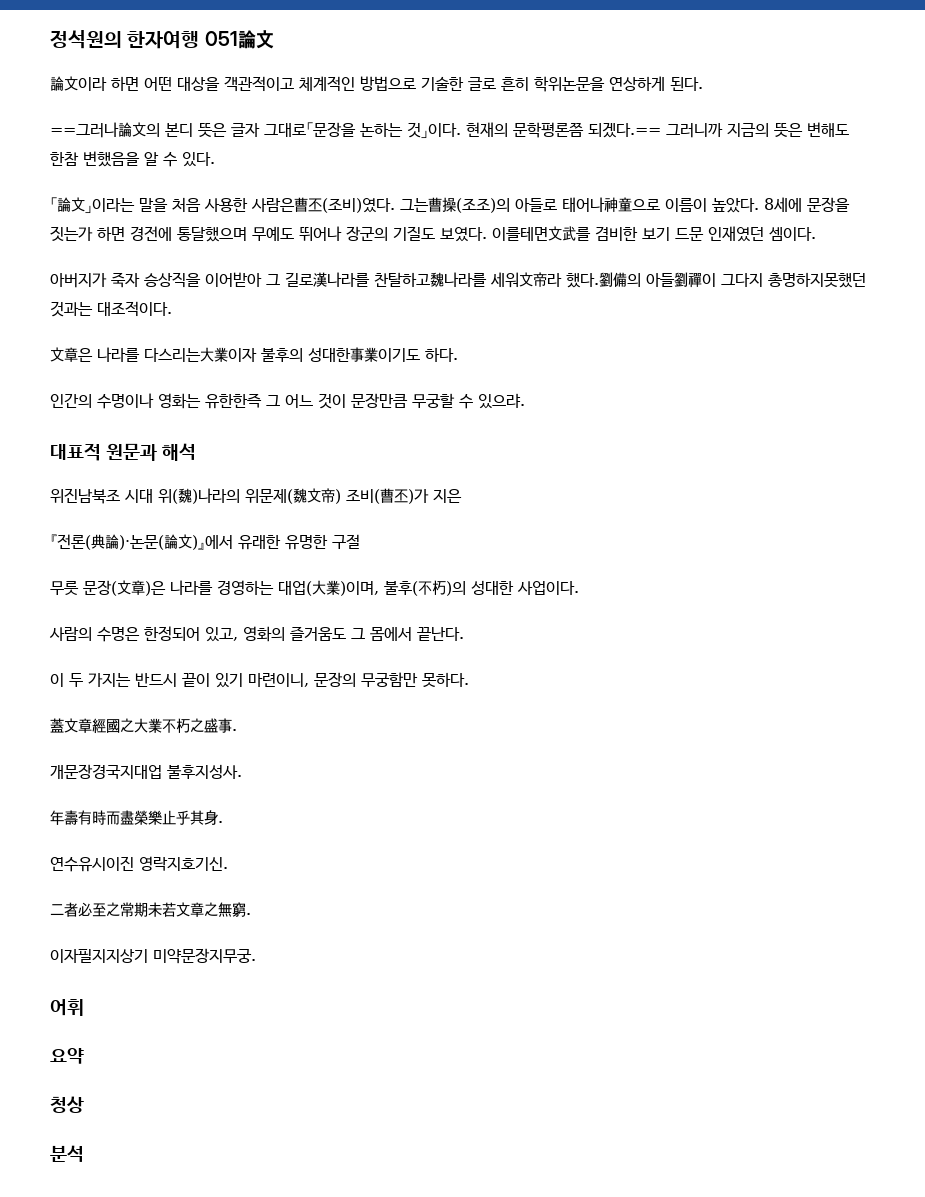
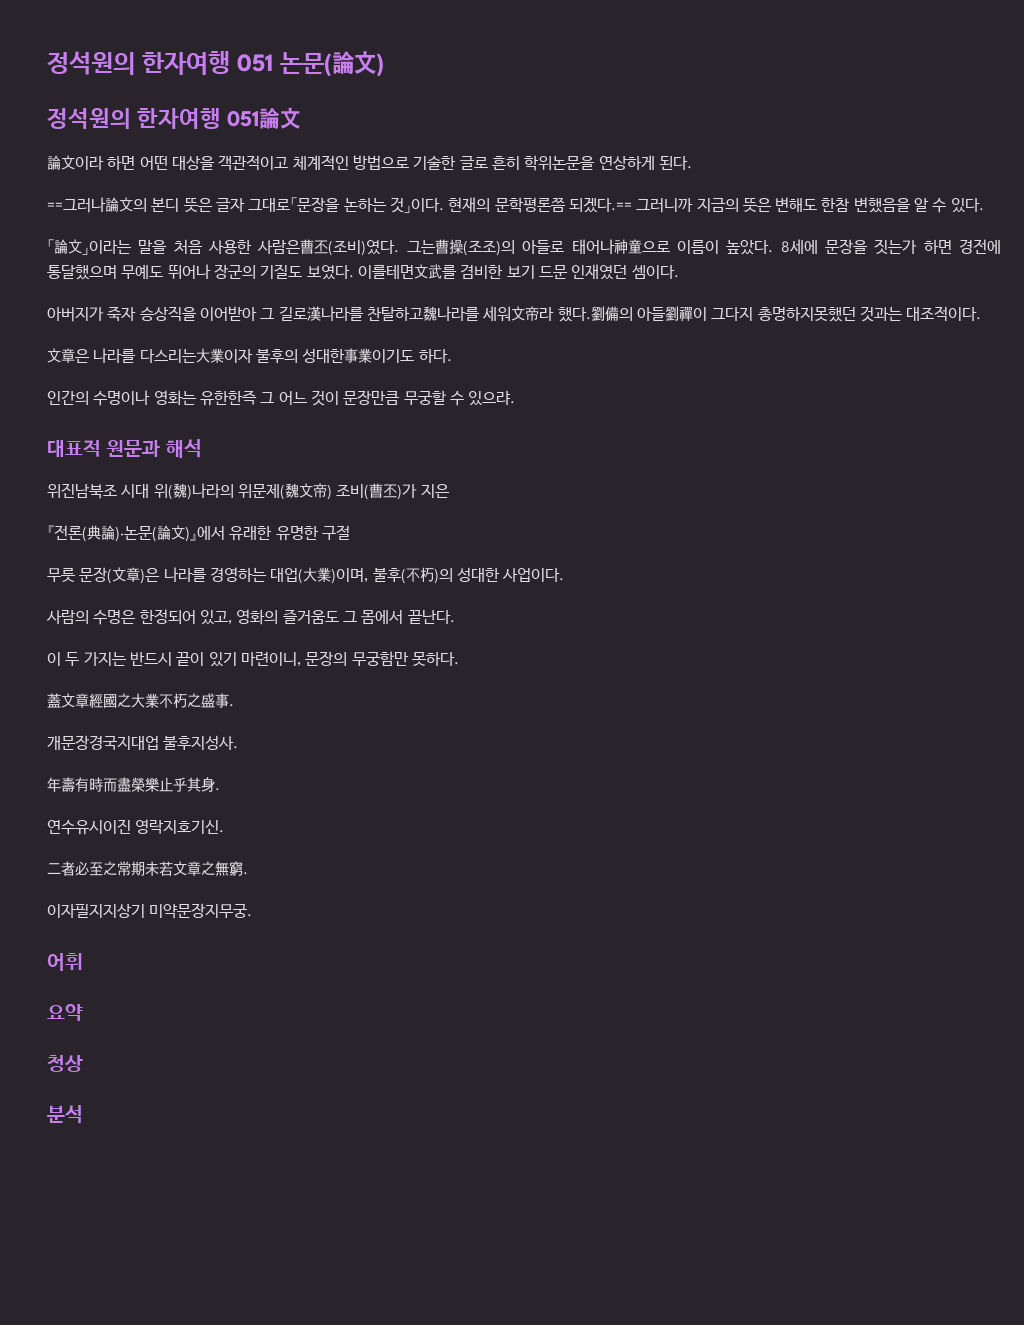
+ 정석원의 한자여행 051 논문(論文)

